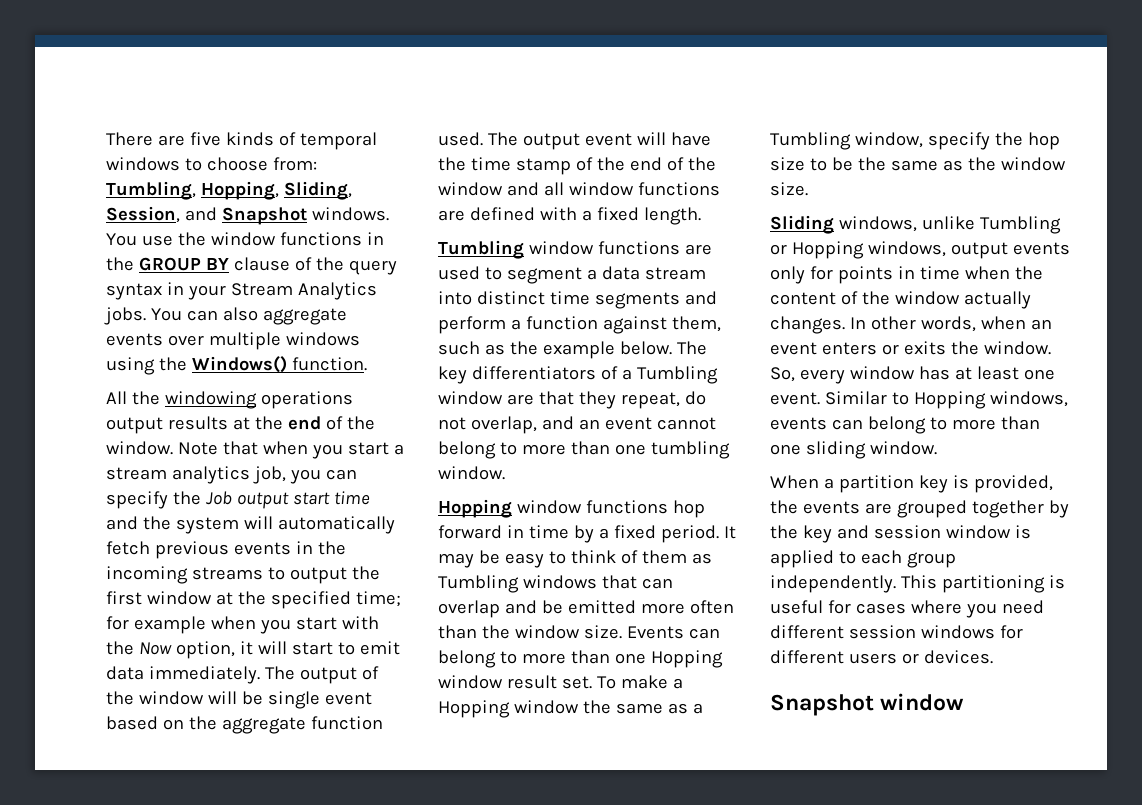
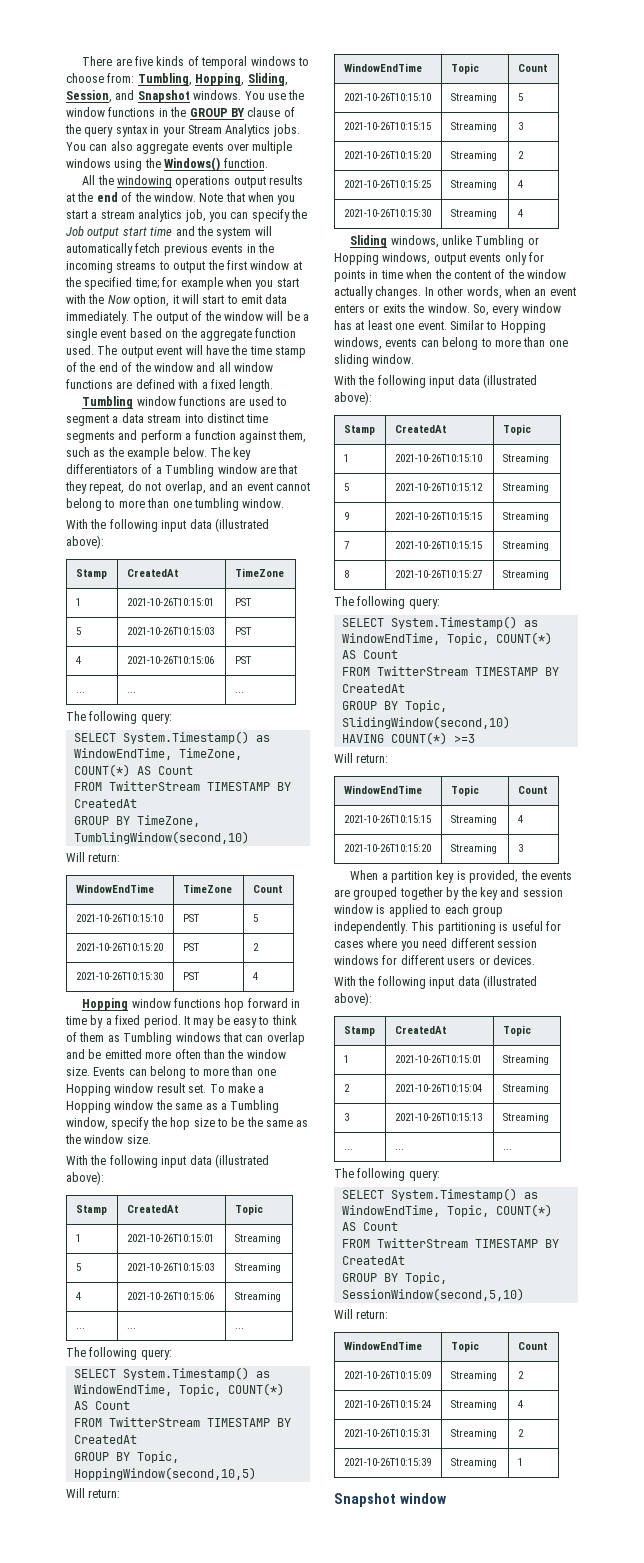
- The output of the window will be single event based on the aggregate function used.
+ The output of the window will be a single event based on the aggregate function used.
  The key differentiators of a Tumbling window are that they repeat, do not overlap, and an event cannot belong to more than one tumbling window.
+ With the following input data (illustrated above):
+ Stamp | CreatedAt | TimeZone
+ 1 | 2021-10-26T10:15:01 | PST
+ 5 | 2021-10-26T10:15:03 | PST
+ 4 | 2021-10-26T10:15:06 | PST
+ ... | ... | ...
+ The following query:
+ SELECT System.Timestamp() as WindowEndTime, TimeZone, COUNT(*) AS Count
+ FROM TwitterStream TIMESTAMP BY CreatedAt
+ GROUP BY TimeZone, TumblingWindow(second,10)
+ Will return:
+ WindowEndTime | TimeZone | Count
+ 2021-10-26T10:15:10 | PST | 5
+ 2021-10-26T10:15:20 | PST | 2
+ 2021-10-26T10:15:30 | PST | 4
  To make a Hopping window the same as a Tumbling window, specify the hop size to be the same as the window size.
+ With the following input data (illustrated above):
+ Stamp | CreatedAt | Topic
+ 1 | 2021-10-26T10:15:01 | Streaming
+ 5 | 2021-10-26T10:15:03 | Streaming
+ 4 | 2021-10-26T10:15:06 | Streaming
+ ... | ... | ...
+ The following query:
+ SELECT System.Timestamp() as WindowEndTime, Topic, COUNT(*) AS Count
+ FROM TwitterStream TIMESTAMP BY CreatedAt
+ GROUP BY Topic, HoppingWindow(second,10,5)
+ Will return:
+ WindowEndTime | Topic | Count
+ 2021-10-26T10:15:10 | Streaming | 5
+ 2021-10-26T10:15:15 | Streaming | 3
+ 2021-10-26T10:15:20 | Streaming | 2
+ 2021-10-26T10:15:25 | Streaming | 4
+ 2021-10-26T10:15:30 | Streaming | 4
  Similar to Hopping windows, events can belong to more than one sliding window.
+ With the following input data (illustrated above):
+ Stamp | CreatedAt | Topic
+ 1 | 2021-10-26T10:15:10 | Streaming
+ 5 | 2021-10-26T10:15:12 | Streaming
+ 9 | 2021-10-26T10:15:15 | Streaming
+ 7 | 2021-10-26T10:15:15 | Streaming
+ 8 | 2021-10-26T10:15:27 | Streaming
+ The following query:
+ SELECT System.Timestamp() as WindowEndTime, Topic, COUNT(*) AS Count
+ FROM TwitterStream TIMESTAMP BY CreatedAt
+ GROUP BY Topic, SlidingWindow(second,10)
+ HAVING COUNT(*) >=3
+ Will return:
+ WindowEndTime | Topic | Count
+ 2021-10-26T10:15:15 | Streaming | 4
+ 2021-10-26T10:15:20 | Streaming | 3
  This partitioning is useful for cases where you need different session windows for different users or devices.
+ With the following input data (illustrated above):
+ Stamp | CreatedAt | Topic
+ 1 | 2021-10-26T10:15:01 | Streaming
+ 2 | 2021-10-26T10:15:04 | Streaming
+ 3 | 2021-10-26T10:15:13 | Streaming
+ ... | ... | ...
+ The following query:
+ SELECT System.Timestamp() as WindowEndTime, Topic, COUNT(*) AS Count
+ FROM TwitterStream TIMESTAMP BY CreatedAt
+ GROUP BY Topic, SessionWindow(second,5,10)
+ Will return:
+ WindowEndTime | Topic | Count
+ 2021-10-26T10:15:09 | Streaming | 2
+ 2021-10-26T10:15:24 | Streaming | 4
+ 2021-10-26T10:15:31 | Streaming | 2
+ 2021-10-26T10:15:39 | Streaming | 1

